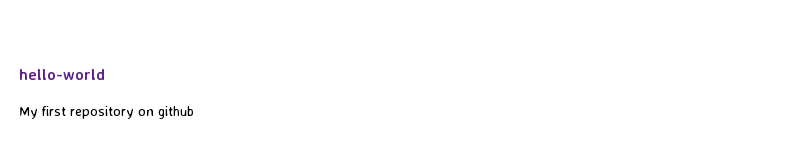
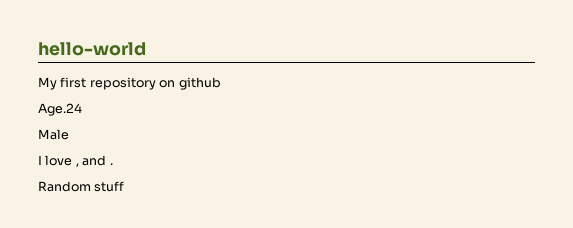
+ Age.24
+ Male
+ I love , and .
+ Random stuff

